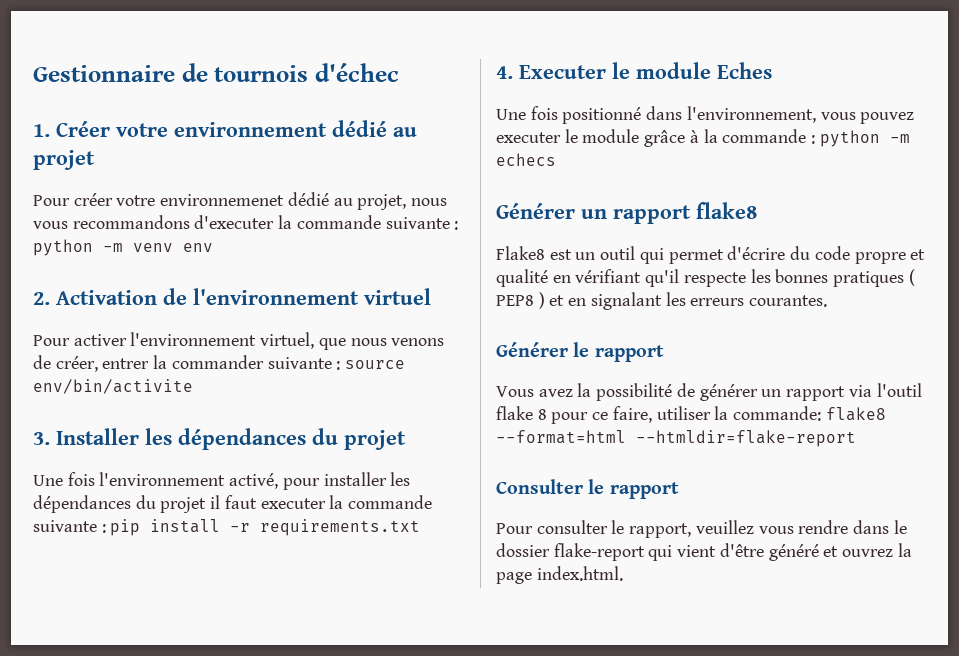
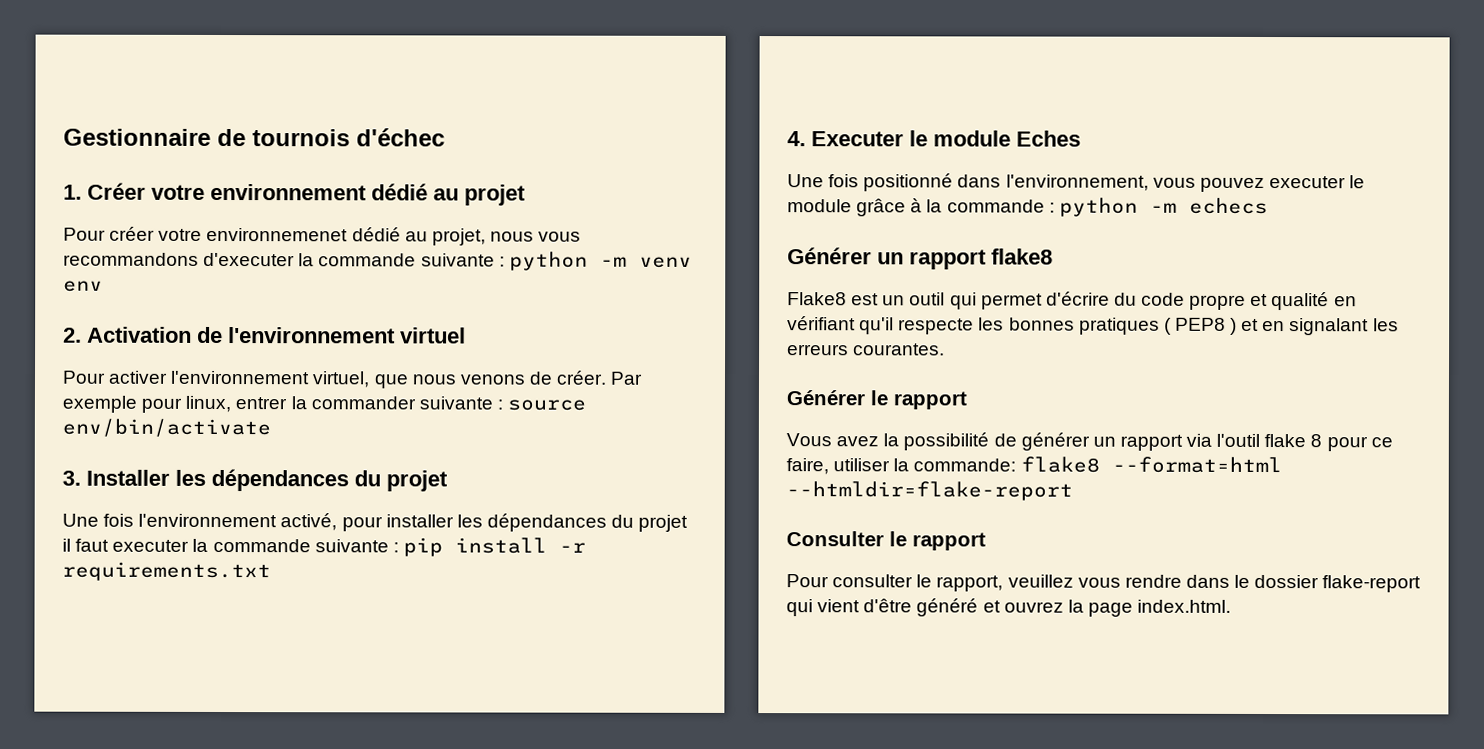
- Pour activer l'environnement virtuel, que nous venons de créer, entrer la commander suivante : source env/bin/activite
+ Pour activer l'environnement virtuel, que nous venons de créer. Par exemple pour linux, entrer la commander suivante : source env/bin/activate

